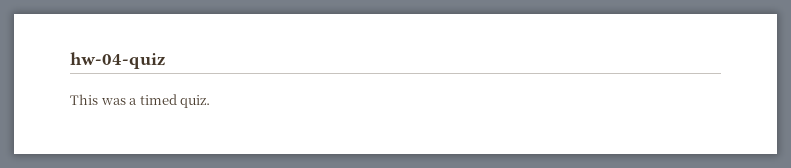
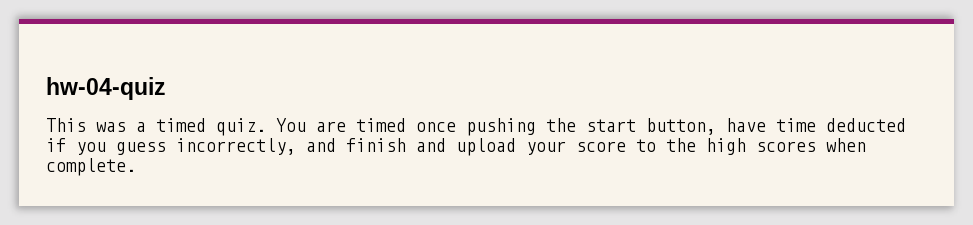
+ You are timed once pushing the start button, have time deducted if you guess incorrectly, and finish and upload your score to the high scores when complete.

